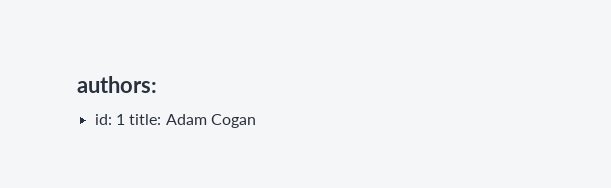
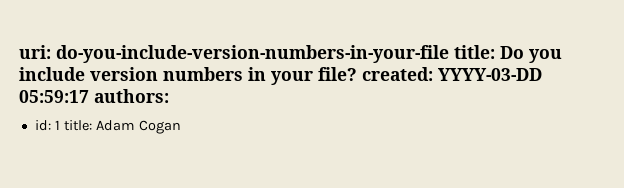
- authors:
+ uri: do-you-include-version-numbers-in-your-file title: Do you include version numbers in your file? created: YYYY-03-DD 05:59:17 authors:

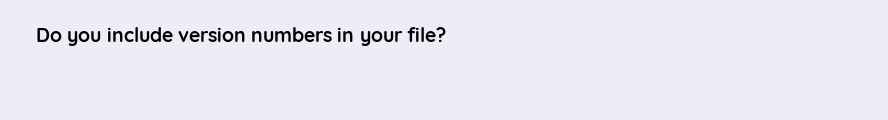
- uri: do-you-include-version-numbers-in-your-file title: Do you include version numbers in your file? created: YYYY-03-DD 05:59:17 authors:
- id: 1 title: Adam Cogan
+ Do you include version numbers in your file?

